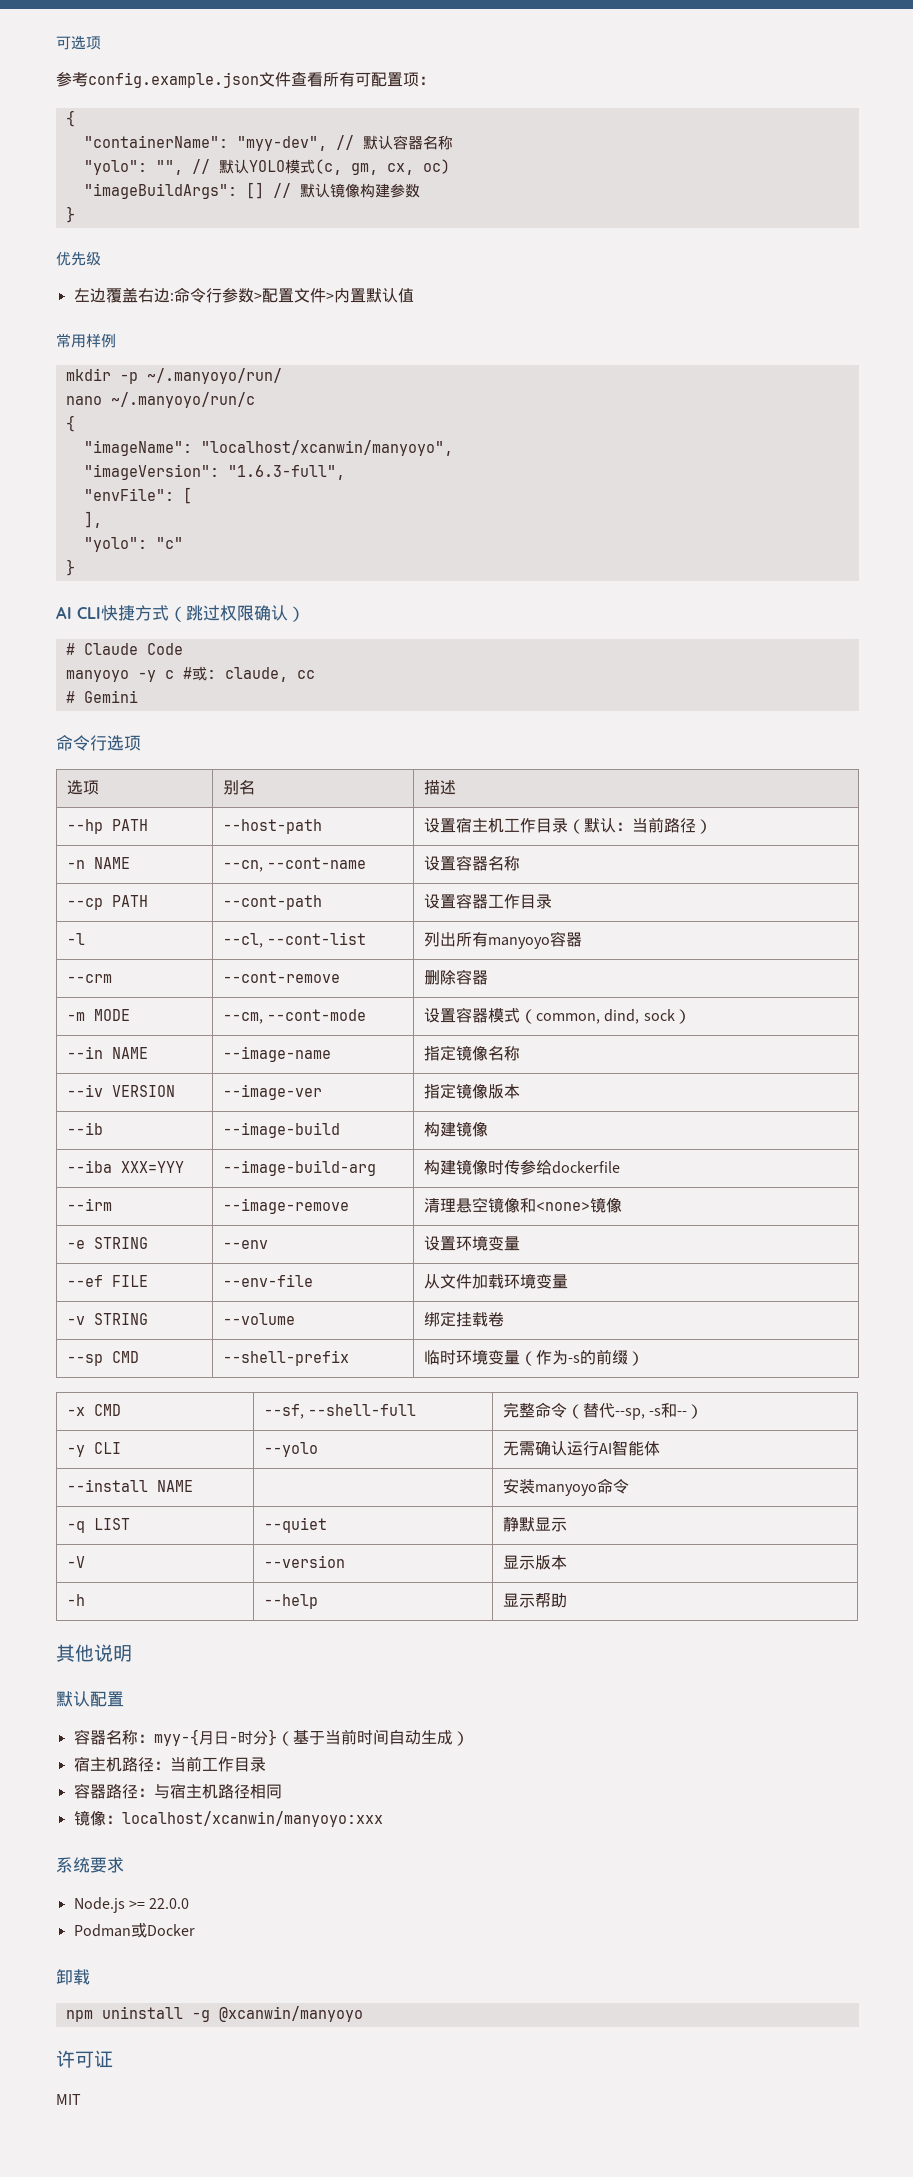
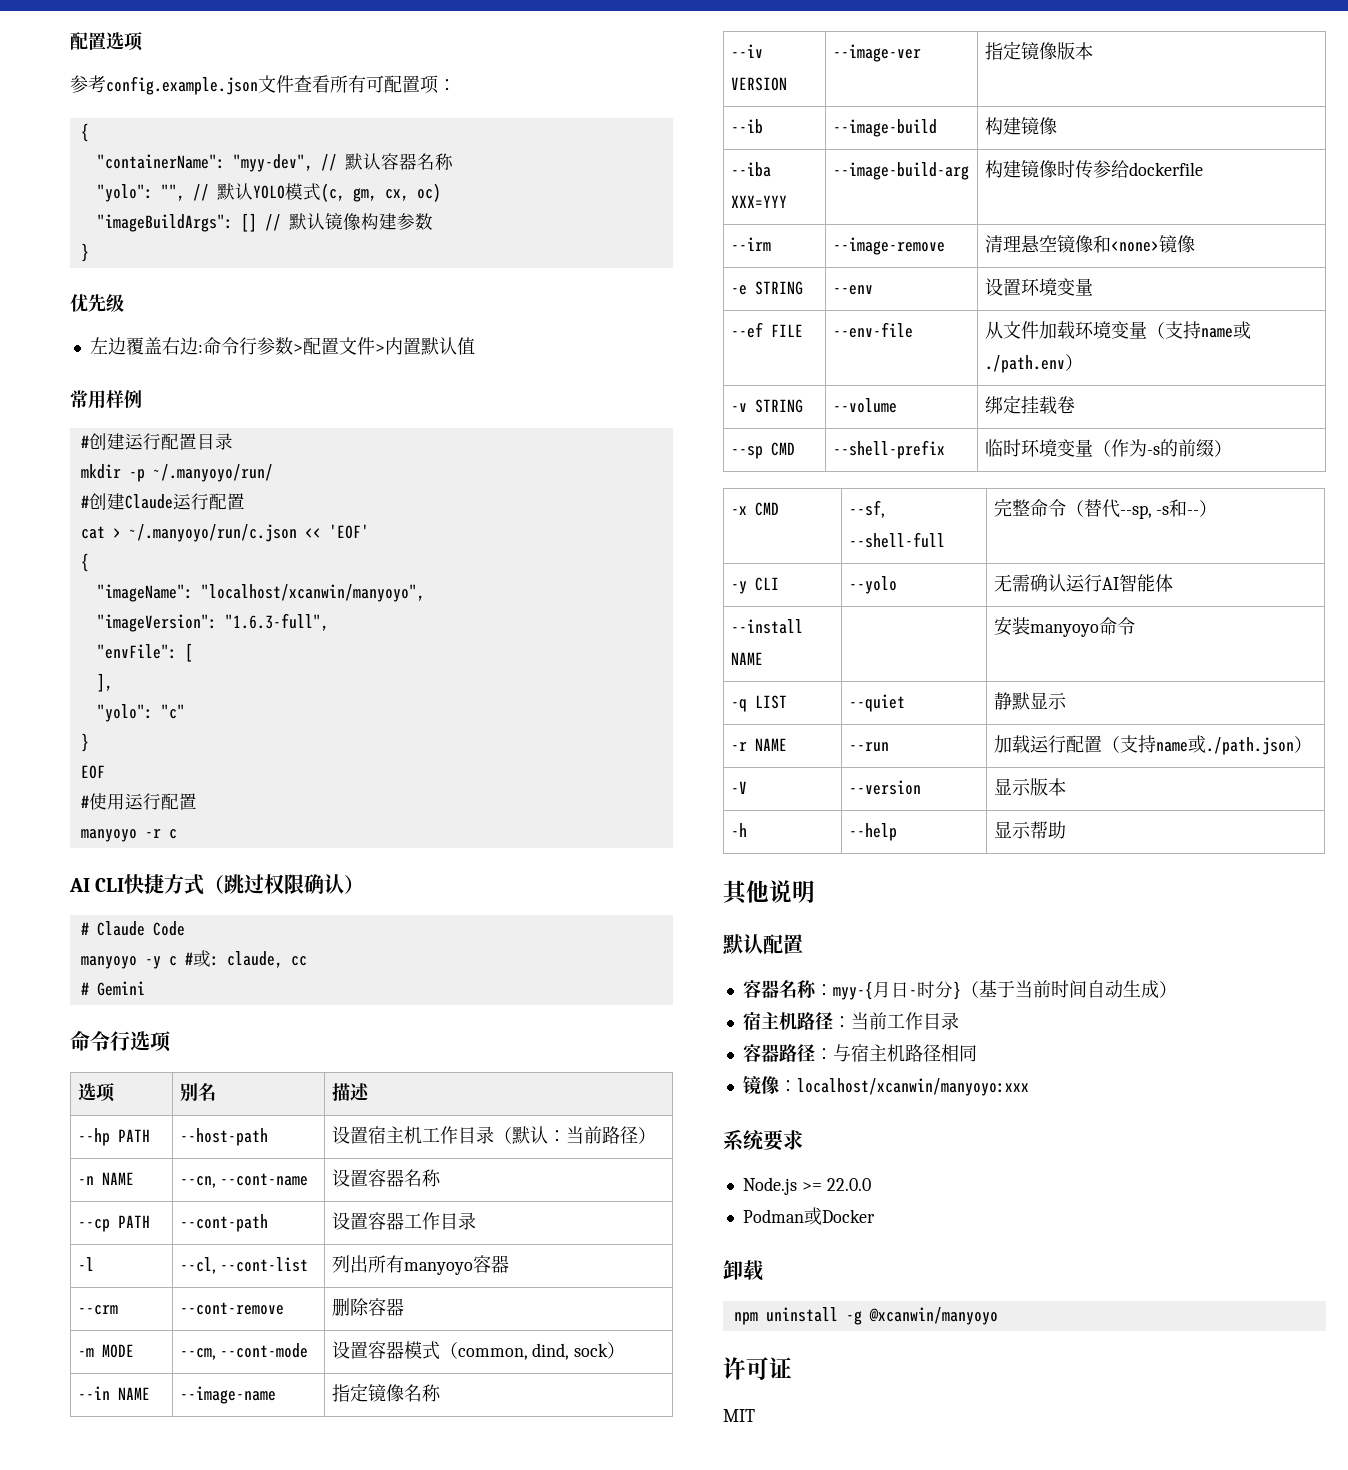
- 可选项
+ 配置选项
+ #创建运行配置目录
  mkdir -p ~/.manyoyo/run/
- nano ~/.manyoyo/run/c
+ #创建Claude运行配置
+ cat > ~/.manyoyo/run/c.json << 'EOF'
+ EOF
+ #使用运行配置
+ manyoyo -r c
- --ef FILE | --env-file | 从文件加载环境变量
+ --ef FILE | --env-file | 从文件加载环境变量（支持name或./path.env）
+ -r NAME | --run | 加载运行配置（支持name或./path.json）

